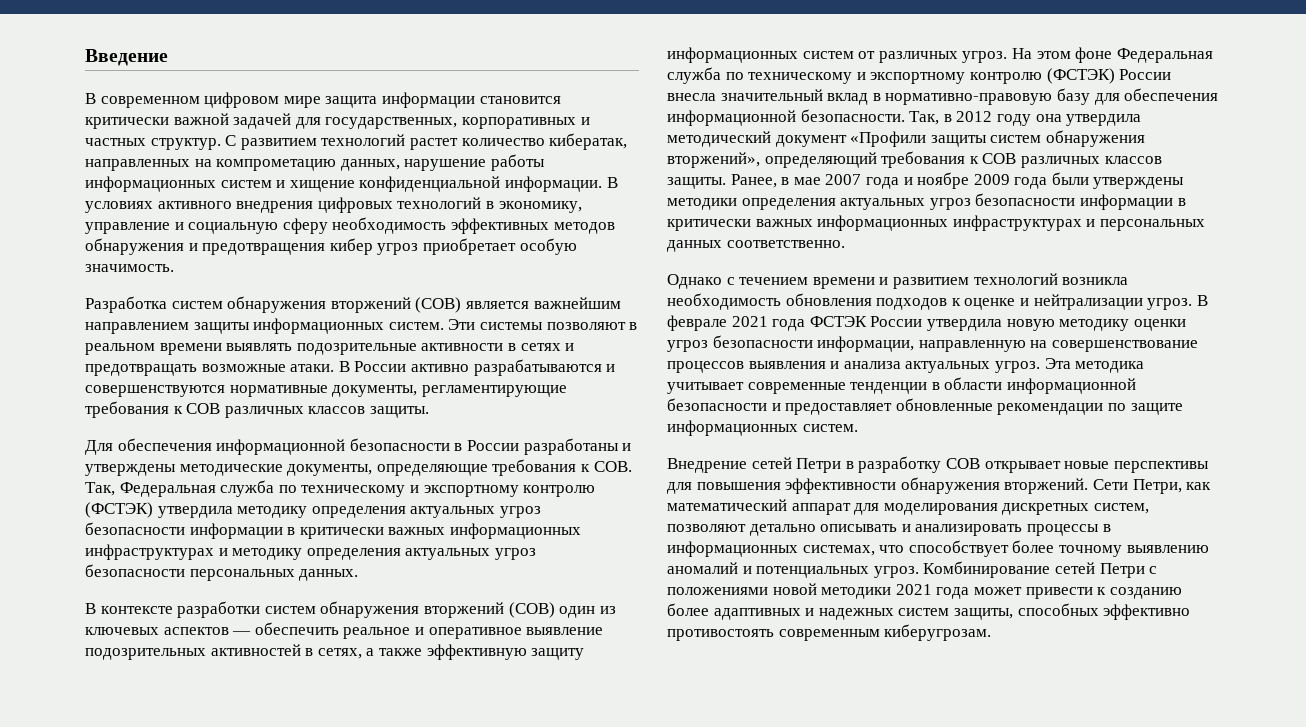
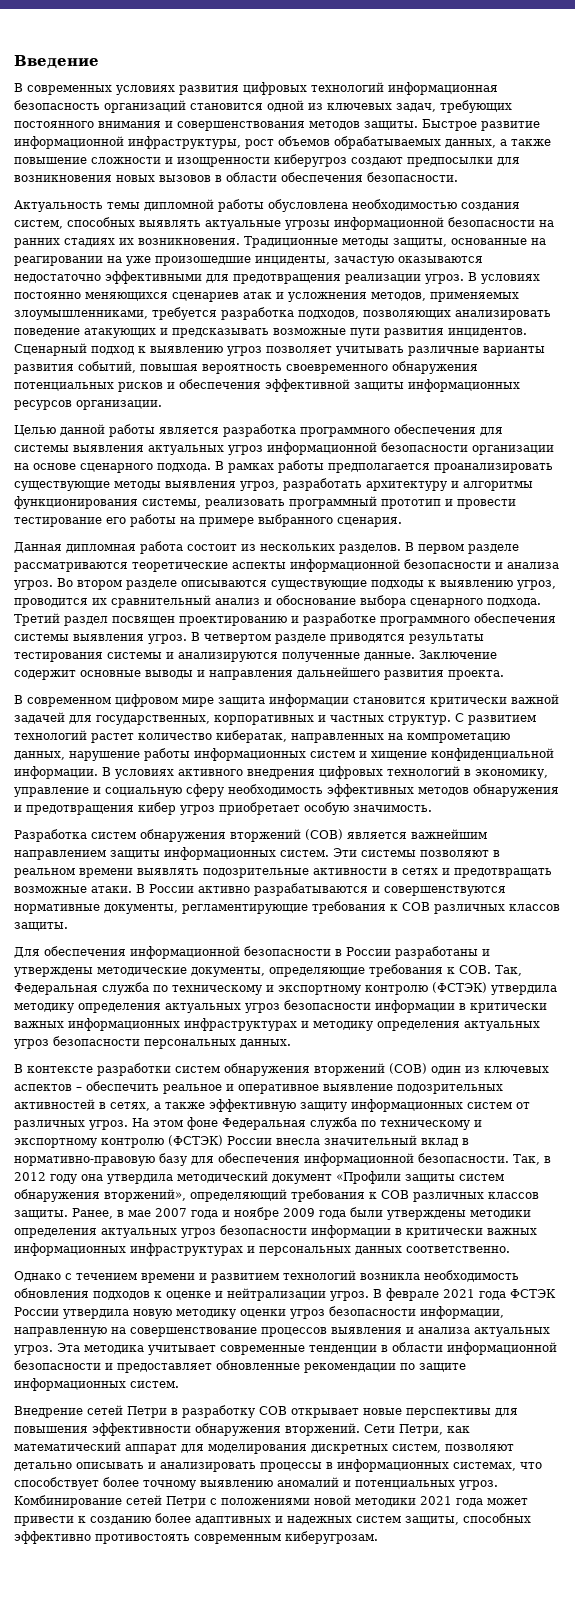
+ В современных условиях развития цифровых технологий информационная безопасность организаций становится одной из ключевых задач, требующих постоянного внимания и совершенствования методов защиты. Быстрое развитие информационной инфраструктуры, рост объемов обрабатываемых данных, а также повышение сложности и изощренности киберугроз создают предпосылки для возникновения новых вызовов в области обеспечения безопасности.
+ Актуальность темы дипломной работы обусловлена необходимостью создания систем, способных выявлять актуальные угрозы информационной безопасности на ранних стадиях их возникновения. Традиционные методы защиты, основанные на реагировании на уже произошедшие инциденты, зачастую оказываются недостаточно эффективными для предотвращения реализации угроз. В условиях постоянно меняющихся сценариев атак и усложнения методов, применяемых злоумышленниками, требуется разработка подходов, позволяющих анализировать поведение атакующих и предсказывать возможные пути развития инцидентов. Сценарный подход к выявлению угроз позволяет учитывать различные варианты развития событий, повышая вероятность своевременного обнаружения потенциальных рисков и обеспечения эффективной защиты информационных ресурсов организации.
+ Целью данной работы является разработка программного обеспечения для системы выявления актуальных угроз информационной безопасности организации на основе сценарного подхода. В рамках работы предполагается проанализировать существующие методы выявления угроз, разработать архитектуру и алгоритмы функционирования системы, реализовать программный прототип и провести тестирование его работы на примере выбранного сценария.
+ Данная дипломная работа состоит из нескольких разделов. В первом разделе рассматриваются теоретические аспекты информационной безопасности и анализа угроз. Во втором разделе описываются существующие подходы к выявлению угроз, проводится их сравнительный анализ и обоснование выбора сценарного подхода. Третий раздел посвящен проектированию и разработке программного обеспечения системы выявления угроз. В четвертом разделе приводятся результаты тестирования системы и анализируются полученные данные. Заключение содержит основные выводы и направления дальнейшего развития проекта.
- В контексте разработки систем обнаружения вторжений (СОВ) один из ключевых аспектов — обеспечить реальное и оперативное выявление подозрительных активностей в сетях, а также эффективную защиту информационных систем от различных угроз.
+ В контексте разработки систем обнаружения вторжений (СОВ) один из ключевых аспектов – обеспечить реальное и оперативное выявление подозрительных активностей в сетях, а также эффективную защиту информационных систем от различных угроз.

